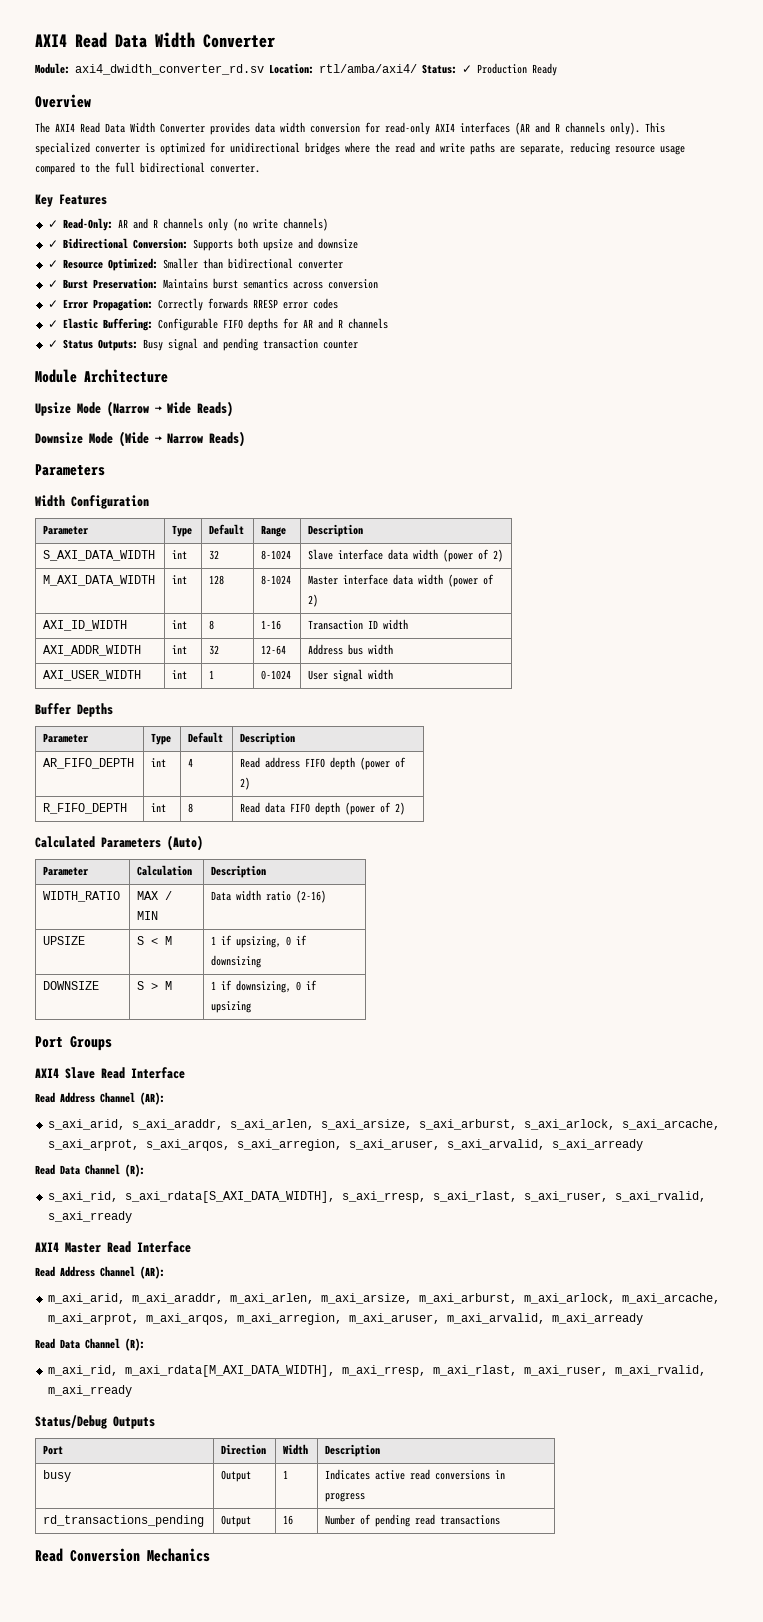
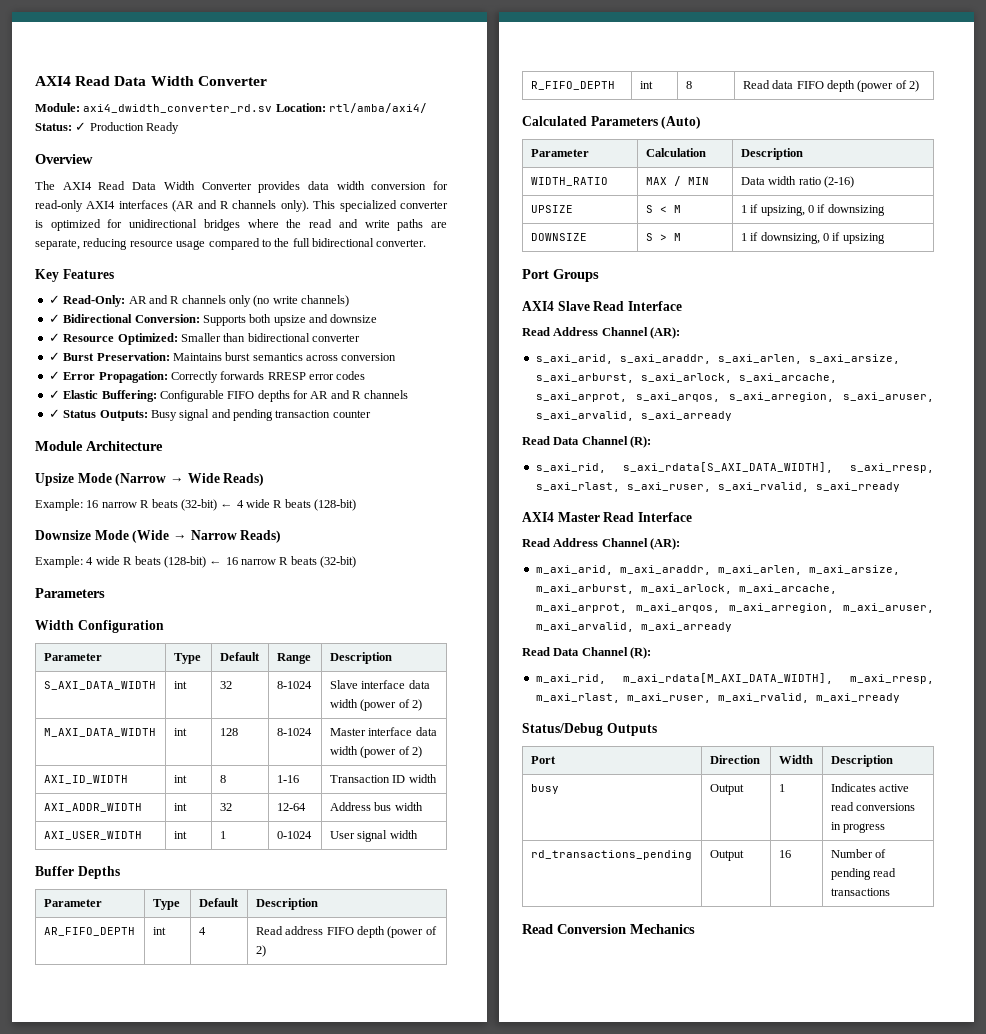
+ Example: 16 narrow R beats (32-bit) ← 4 wide R beats (128-bit)
+ Example: 4 wide R beats (128-bit) ← 16 narrow R beats (32-bit)

